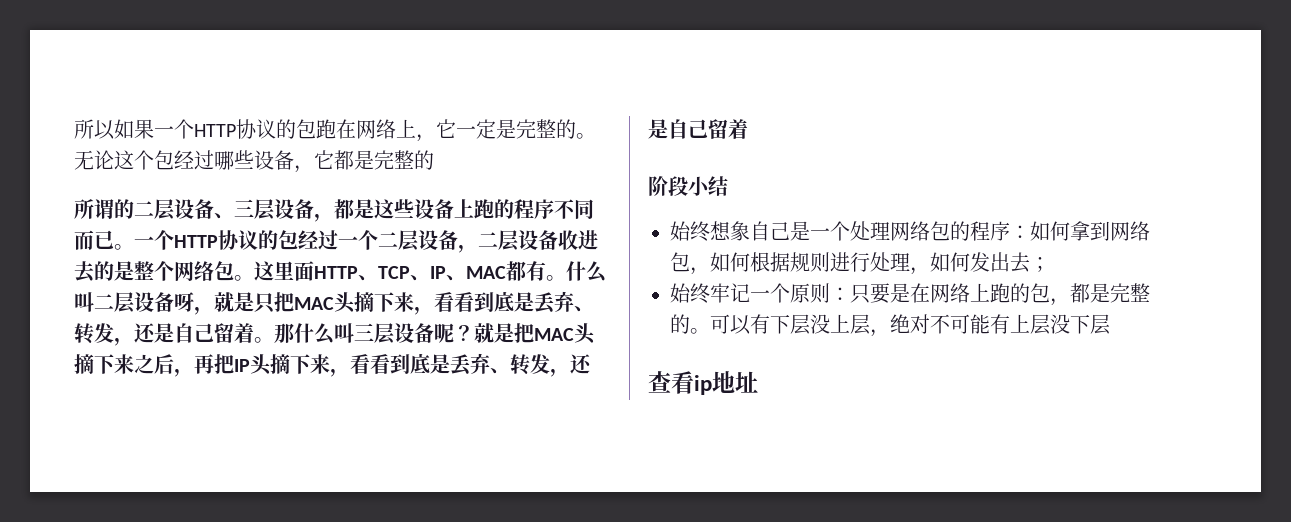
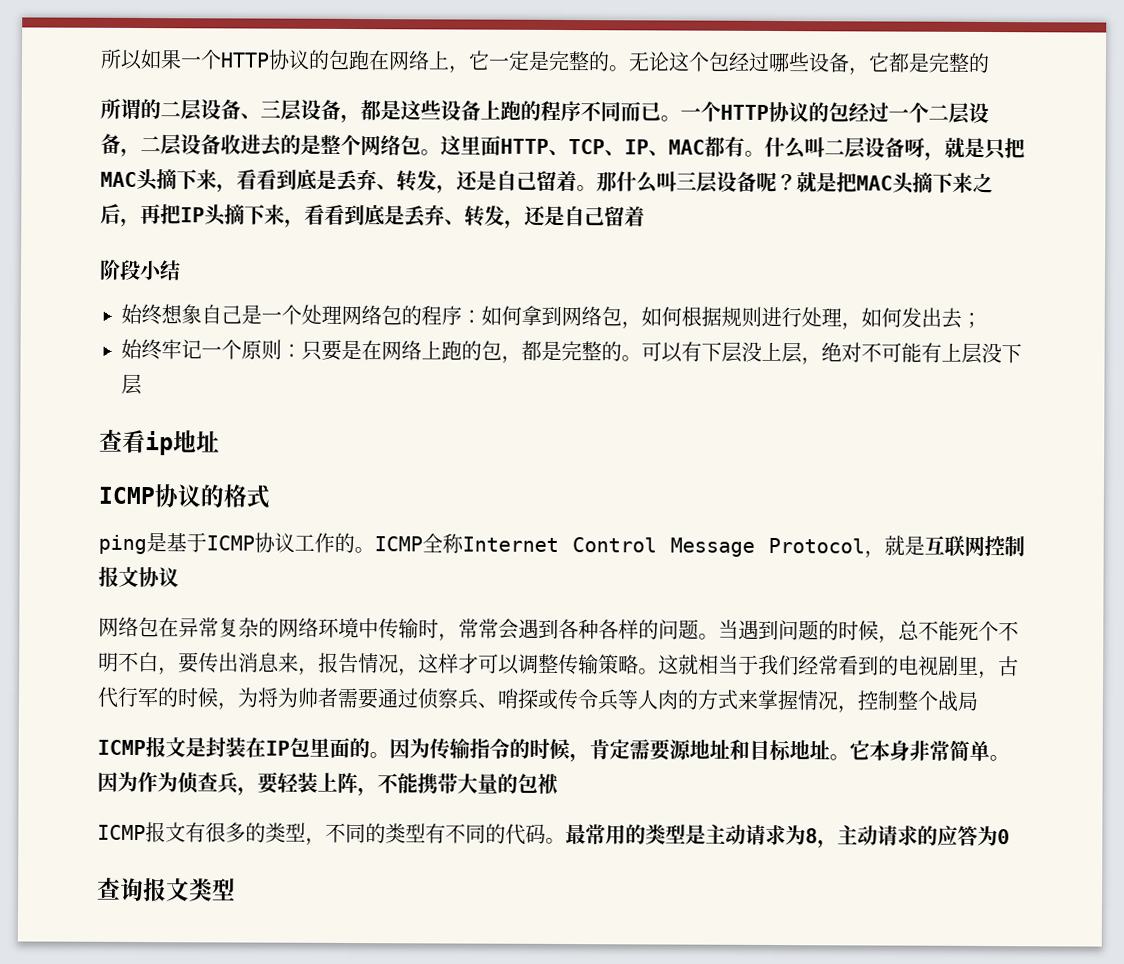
+ ICMP协议的格式
+ ping是基于ICMP协议工作的。ICMP全称Internet Control Message Protocol，就是互联网控制报文协议
+ 网络包在异常复杂的网络环境中传输时，常常会遇到各种各样的问题。当遇到问题的时候，总不能死个不明不白，要传出消息来，报告情况，这样才可以调整传输策略。这就相当于我们经常看到的电视剧里，古代行军的时候，为将为帅者需要通过侦察兵、哨探或传令兵等人肉的方式来掌握情况，控制整个战局
+ ICMP报文是封装在IP包里面的。因为传输指令的时候，肯定需要源地址和目标地址。它本身非常简单。因为作为侦查兵，要轻装上阵，不能携带大量的包袱
+ ICMP报文有很多的类型，不同的类型有不同的代码。最常用的类型是主动请求为8，主动请求的应答为0
+ 查询报文类型

